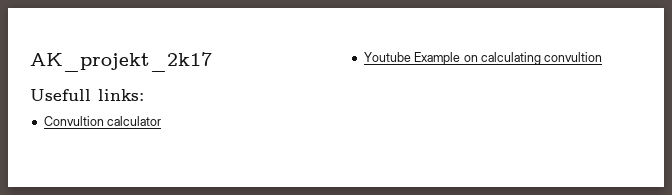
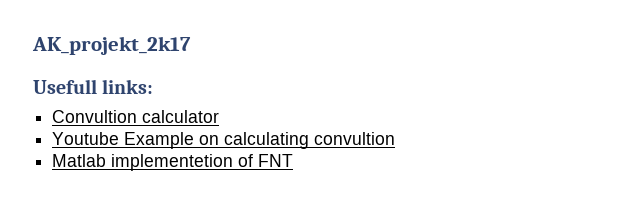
+ Matlab implementetion of FNT

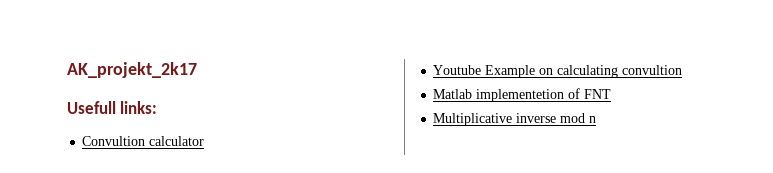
+ Multiplicative inverse mod n

